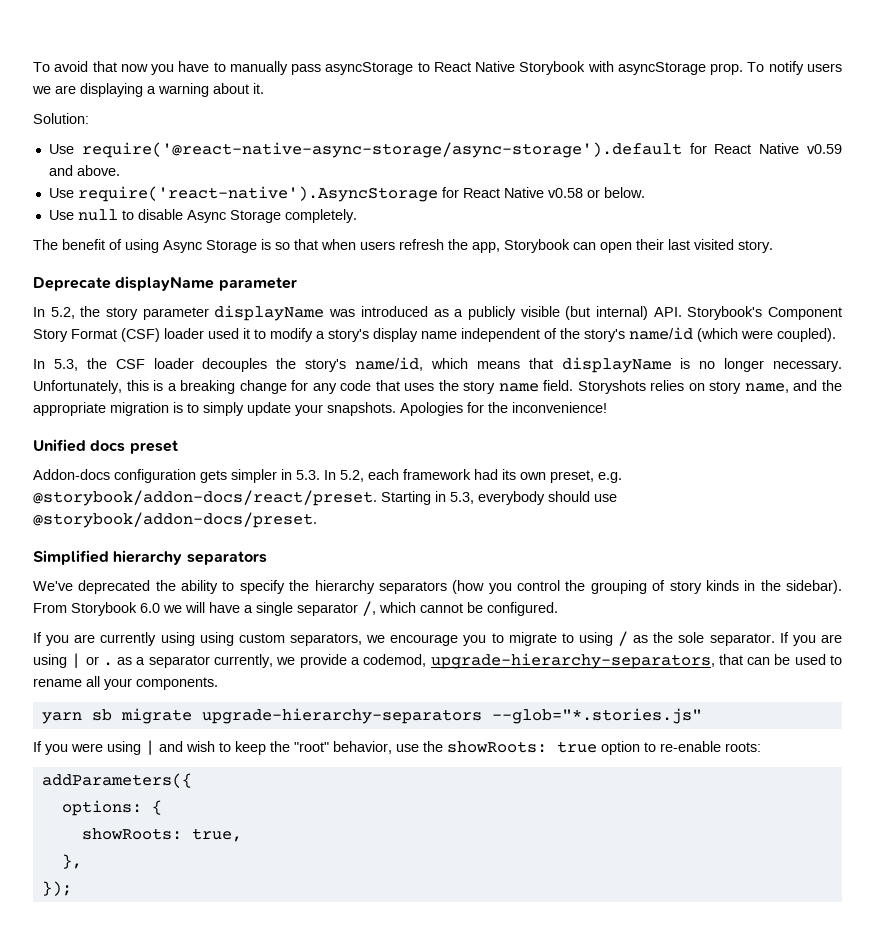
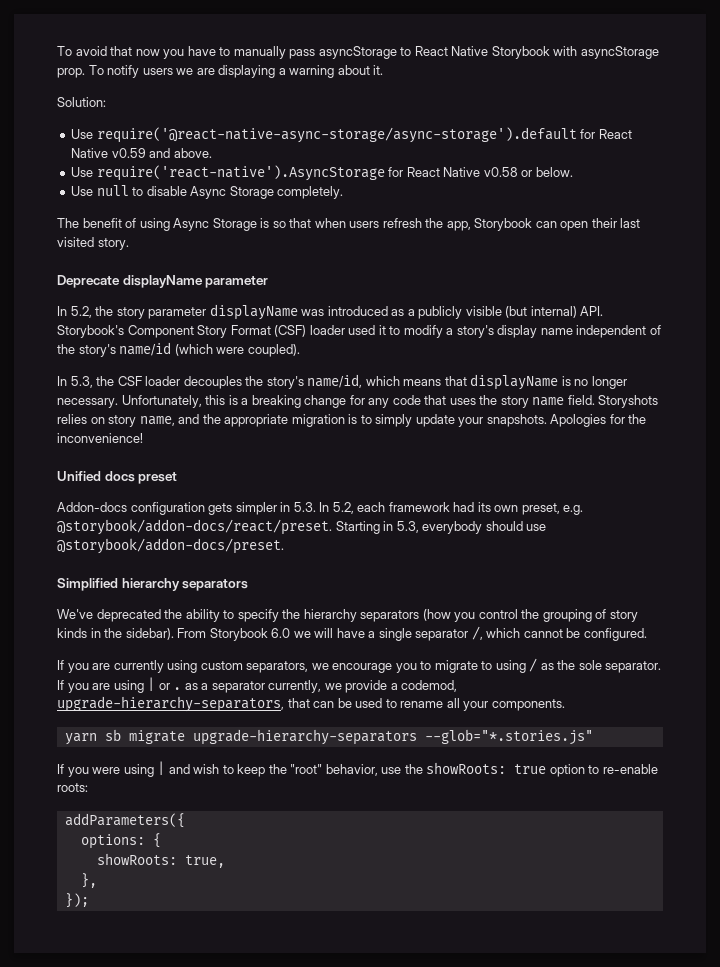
- If you are currently using using custom separators, we encourage you to migrate to using / as the sole separator.
+ If you are currently using custom separators, we encourage you to migrate to using / as the sole separator.

